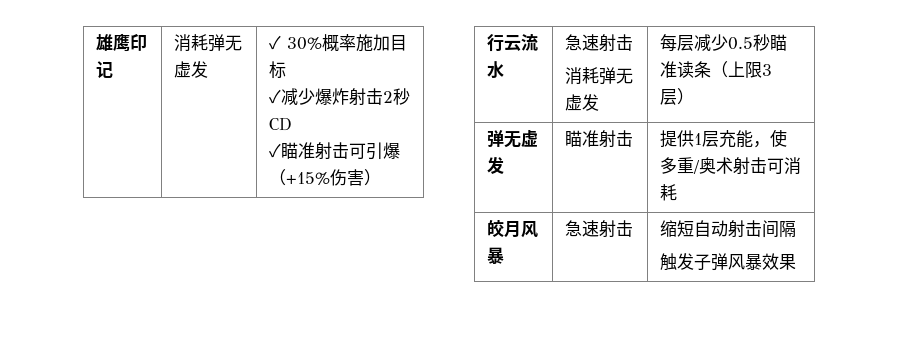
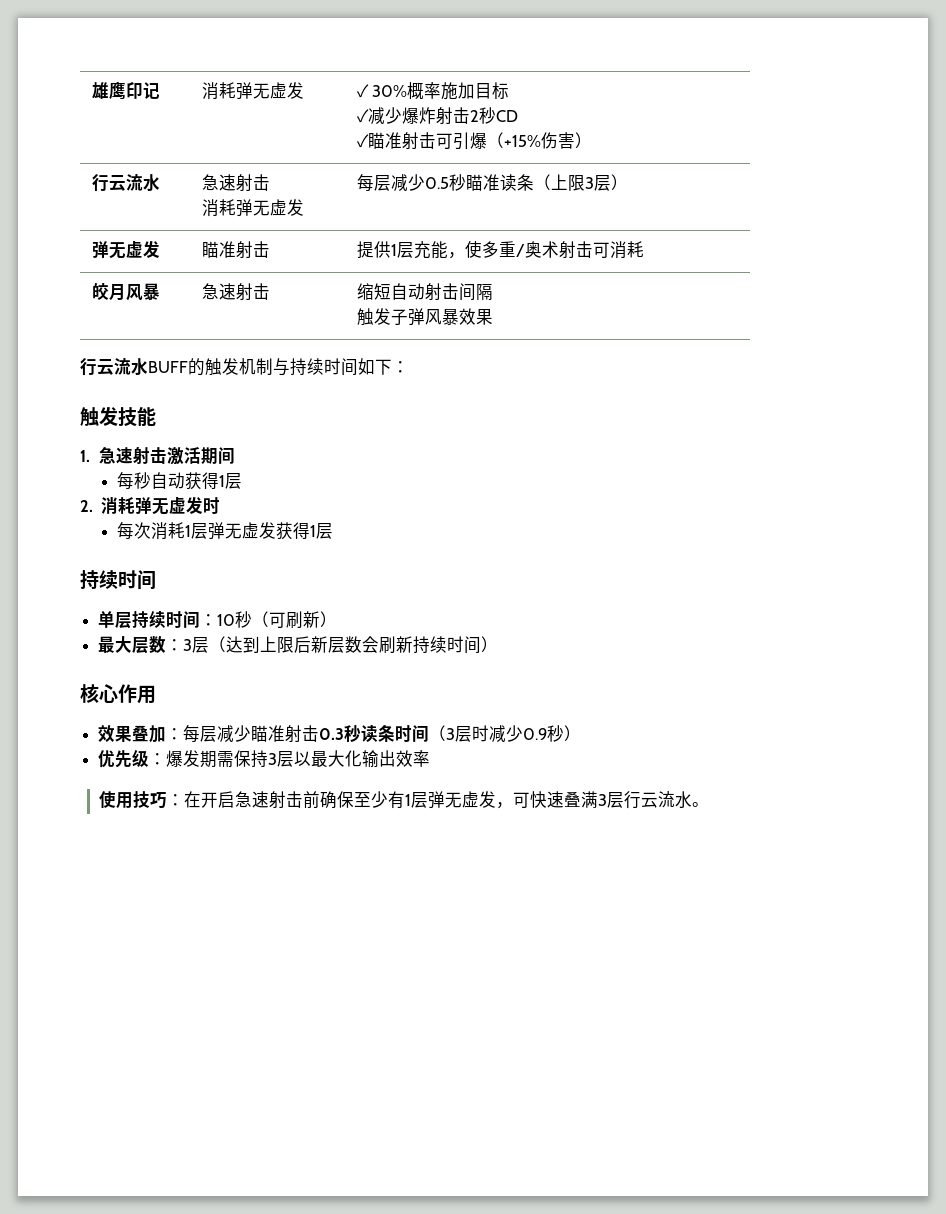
+ 行云流水BUFF的触发机制与持续时间如下：
+ 触发技能
+ 1.急速射击激活期间
+ 每秒自动获得1层
+ 2.消耗弹无虚发时
+ 每次消耗1层弹无虚发获得1层
+ 持续时间
+ 单层持续时间：10秒（可刷新）
+ 最大层数：3层（达到上限后新层数会刷新持续时间）
+ 核心作用
+ 效果叠加：每层减少瞄准射击0.3秒读条时间（3层时减少0.9秒）
+ 优先级：爆发期需保持3层以最大化输出效率
+ 使用技巧：在开启急速射击前确保至少有1层弹无虚发，可快速叠满3层行云流水。

